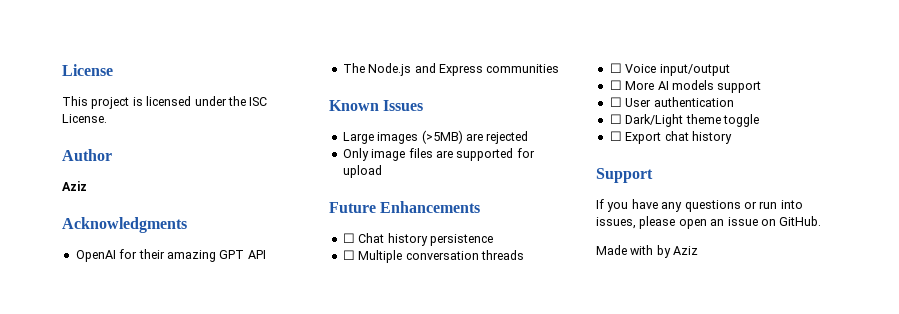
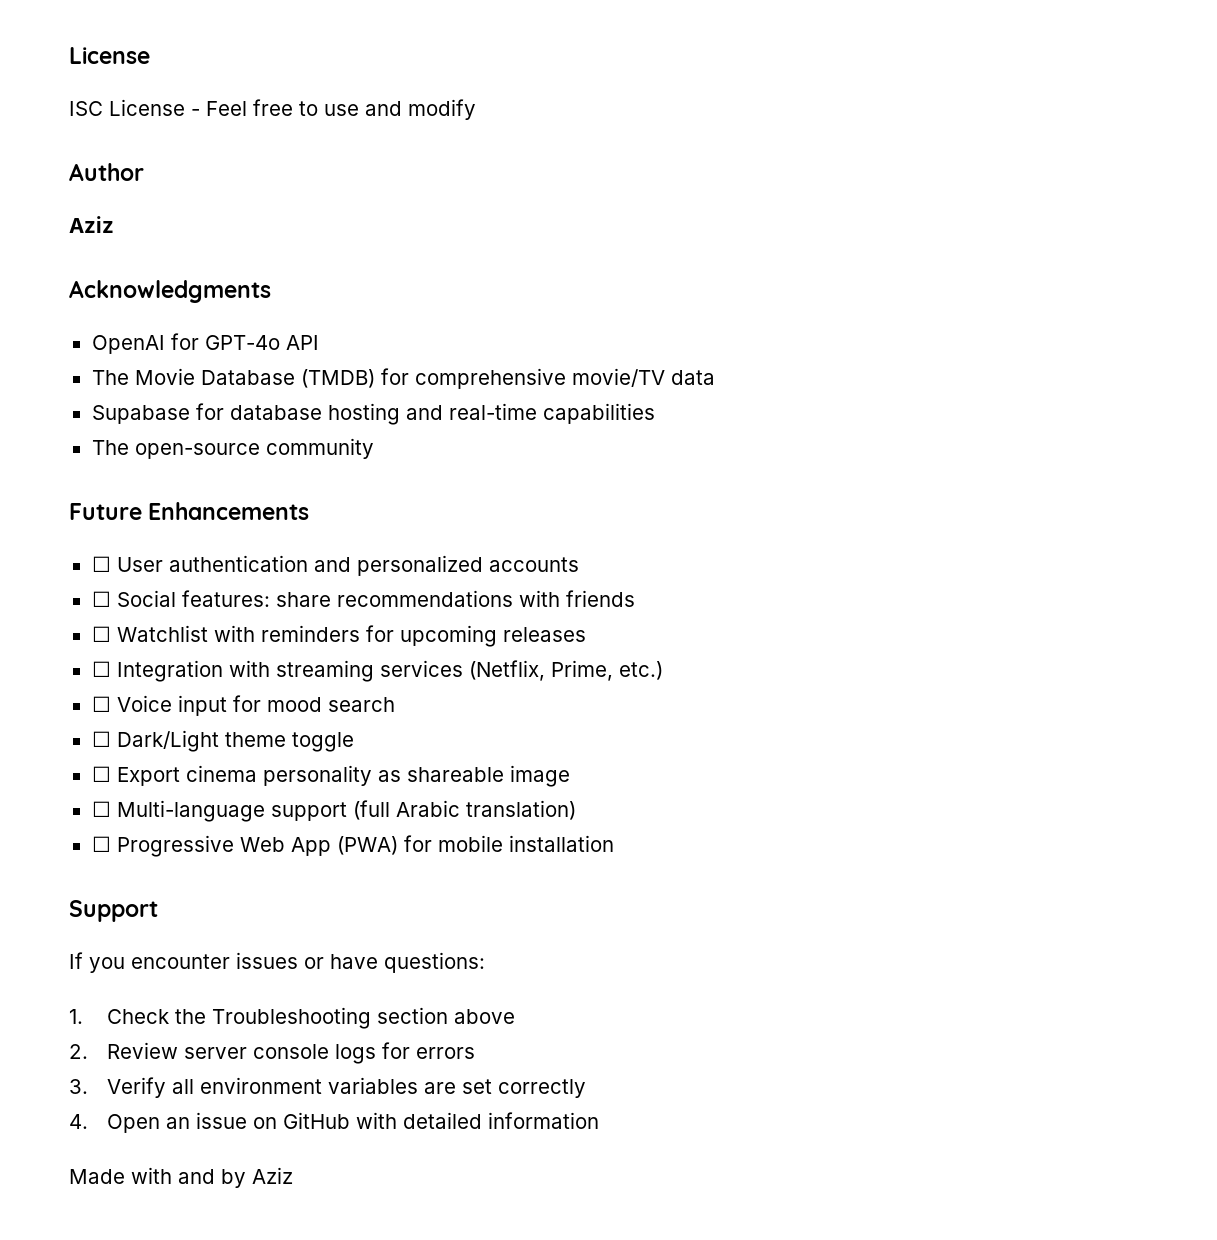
- This project is licensed under the ISC License.
+ ISC License - Feel free to use and modify
- OpenAI for their amazing GPT API
+ OpenAI for GPT-4o API
- The Node.js and Express communities
- Known Issues
- Large images (>5MB) are rejected
- Only image files are supported for upload
+ The Movie Database (TMDB) for comprehensive movie/TV data
+ Supabase for database hosting and real-time capabilities
+ The open-source community
  Future Enhancements
- ☐ Chat history persistence
- ☐ Multiple conversation threads
- ☐ Voice input/output
- ☐ More AI models support
- ☐ User authentication
+ ☐ User authentication and personalized accounts
+ ☐ Social features: share recommendations with friends
+ ☐ Watchlist with reminders for upcoming releases
+ ☐ Integration with streaming services (Netflix, Prime, etc.)
+ ☐ Voice input for mood search
- ☐ Export chat history
+ ☐ Export cinema personality as shareable image
+ ☐ Multi-language support (full Arabic translation)
+ ☐ Progressive Web App (PWA) for mobile installation
  Support
- If you have any questions or run into issues, please open an issue on GitHub.
+ If you encounter issues or have questions:
+ 1. Check the Troubleshooting section above
+ 2. Review server console logs for errors
+ 3. Verify all environment variables are set correctly
+ 4. Open an issue on GitHub with detailed information
- Made with by Aziz
+ Made with and by Aziz

